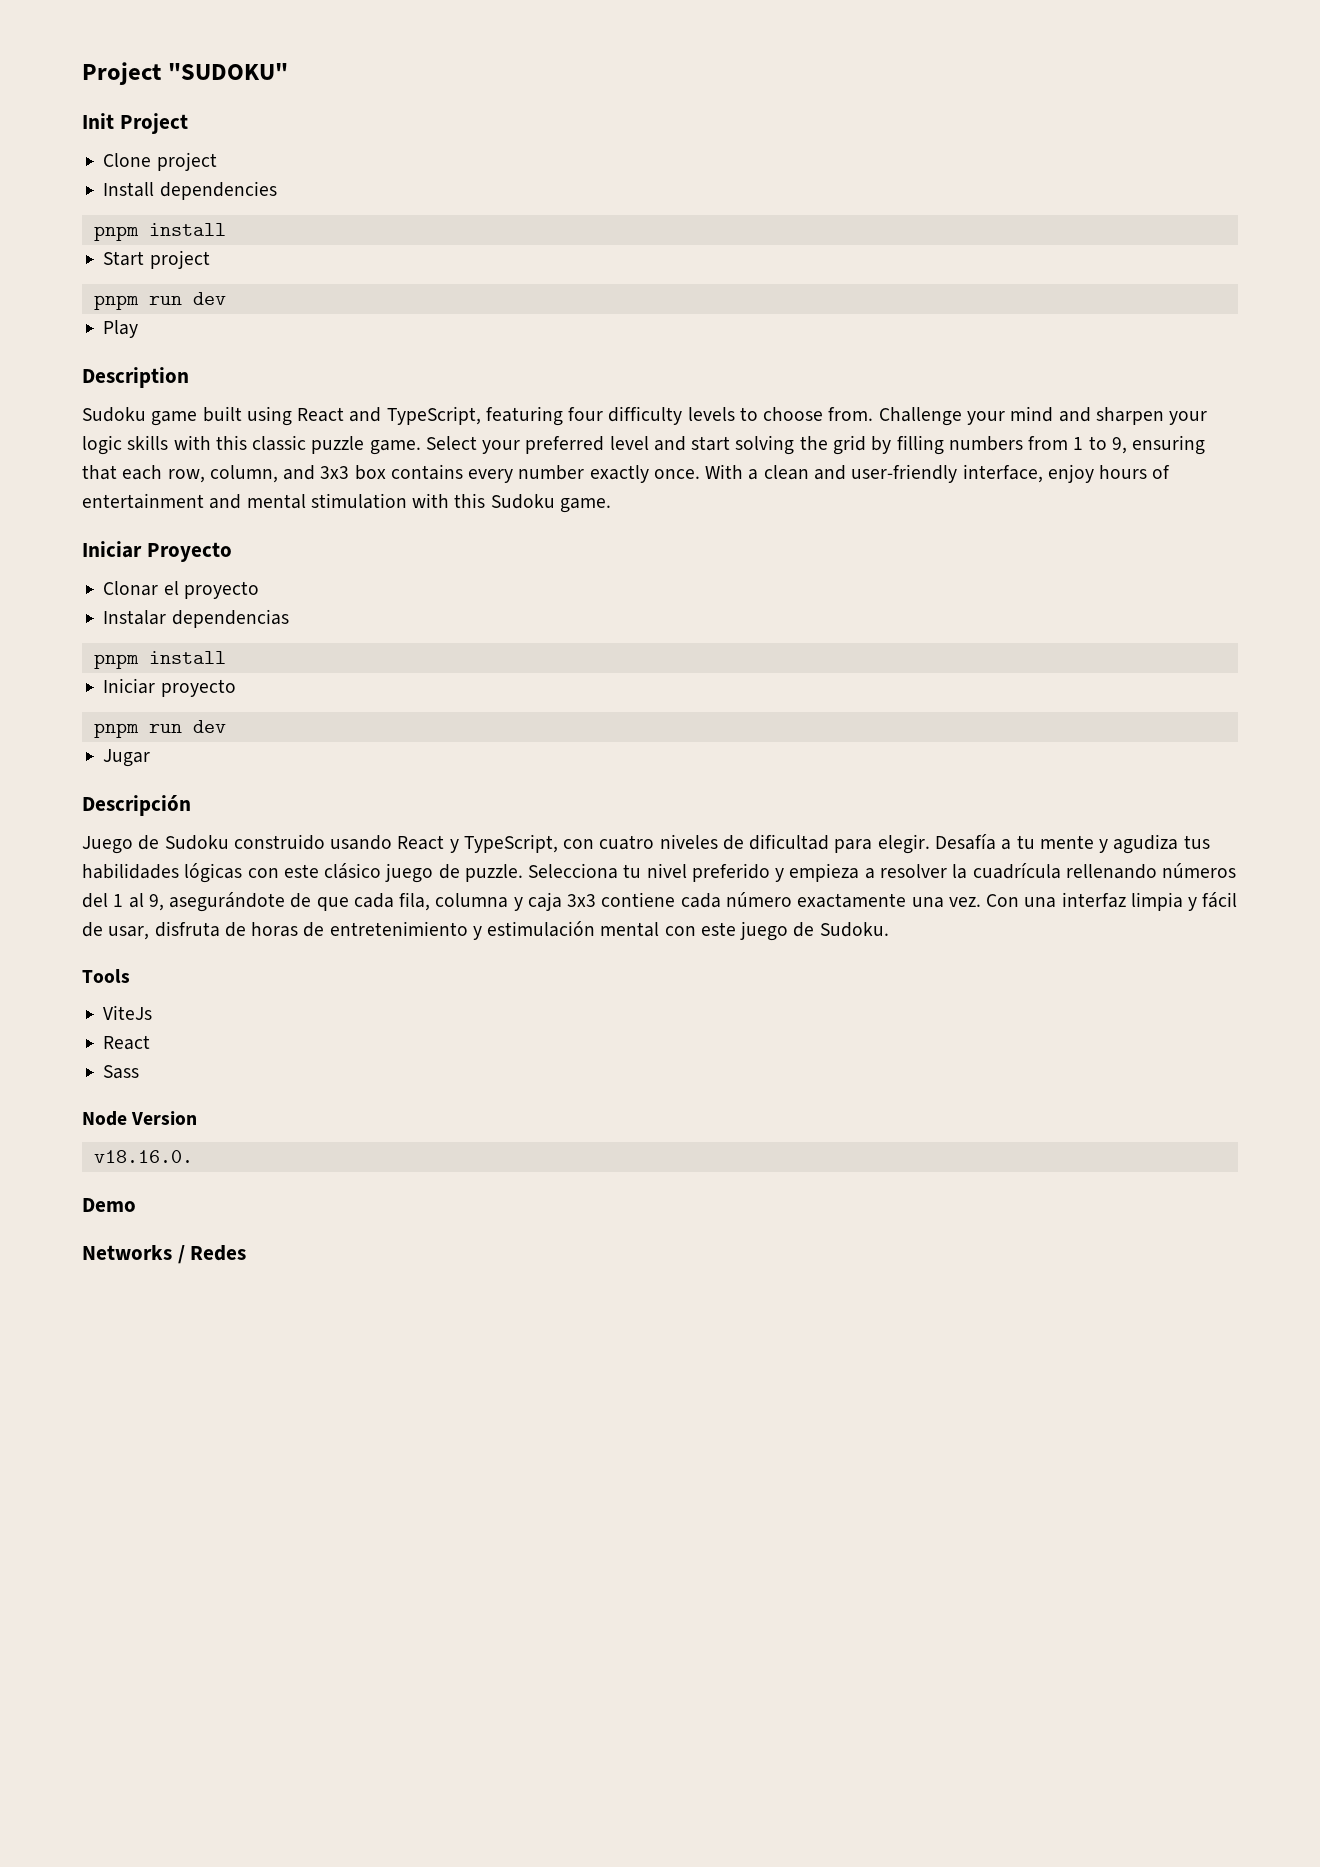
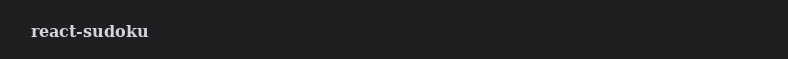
- Project "SUDOKU"
- Init Project
- Clone project
- Install dependencies
- pnpm install
- Start project
- pnpm run dev
- Play
- Description
- Sudoku game built using React and TypeScript, featuring four difficulty levels to choose from. Challenge your mind and sharpen your logic skills with this classic puzzle game. Select your preferred level and start solving the grid by filling numbers from 1 to 9, ensuring that each row, column, and 3x3 box contains every number exactly once. With a clean and user-friendly interface, enjoy hours of entertainment and mental stimulation with this Sudoku game.
- Iniciar Proyecto
- Clonar el proyecto
- Instalar dependencias
- pnpm install
- Iniciar proyecto
- pnpm run dev
- Jugar
- Descripción
- Juego de Sudoku construido usando React y TypeScript, con cuatro niveles de dificultad para elegir. Desafía a tu mente y agudiza tus habilidades lógicas con este clásico juego de puzzle. Selecciona tu nivel preferido y empieza a resolver la cuadrícula rellenando números del 1 al 9, asegurándote de que cada fila, columna y caja 3x3 contiene cada número exactamente una vez. Con una interfaz limpia y fácil de usar, disfruta de horas de entretenimiento y estimulación mental con este juego de Sudoku.
- Tools
- ViteJs
- React
- Sass
- Node Version
- v18.16.0.
- Demo
- Networks / Redes
+ react-sudoku

